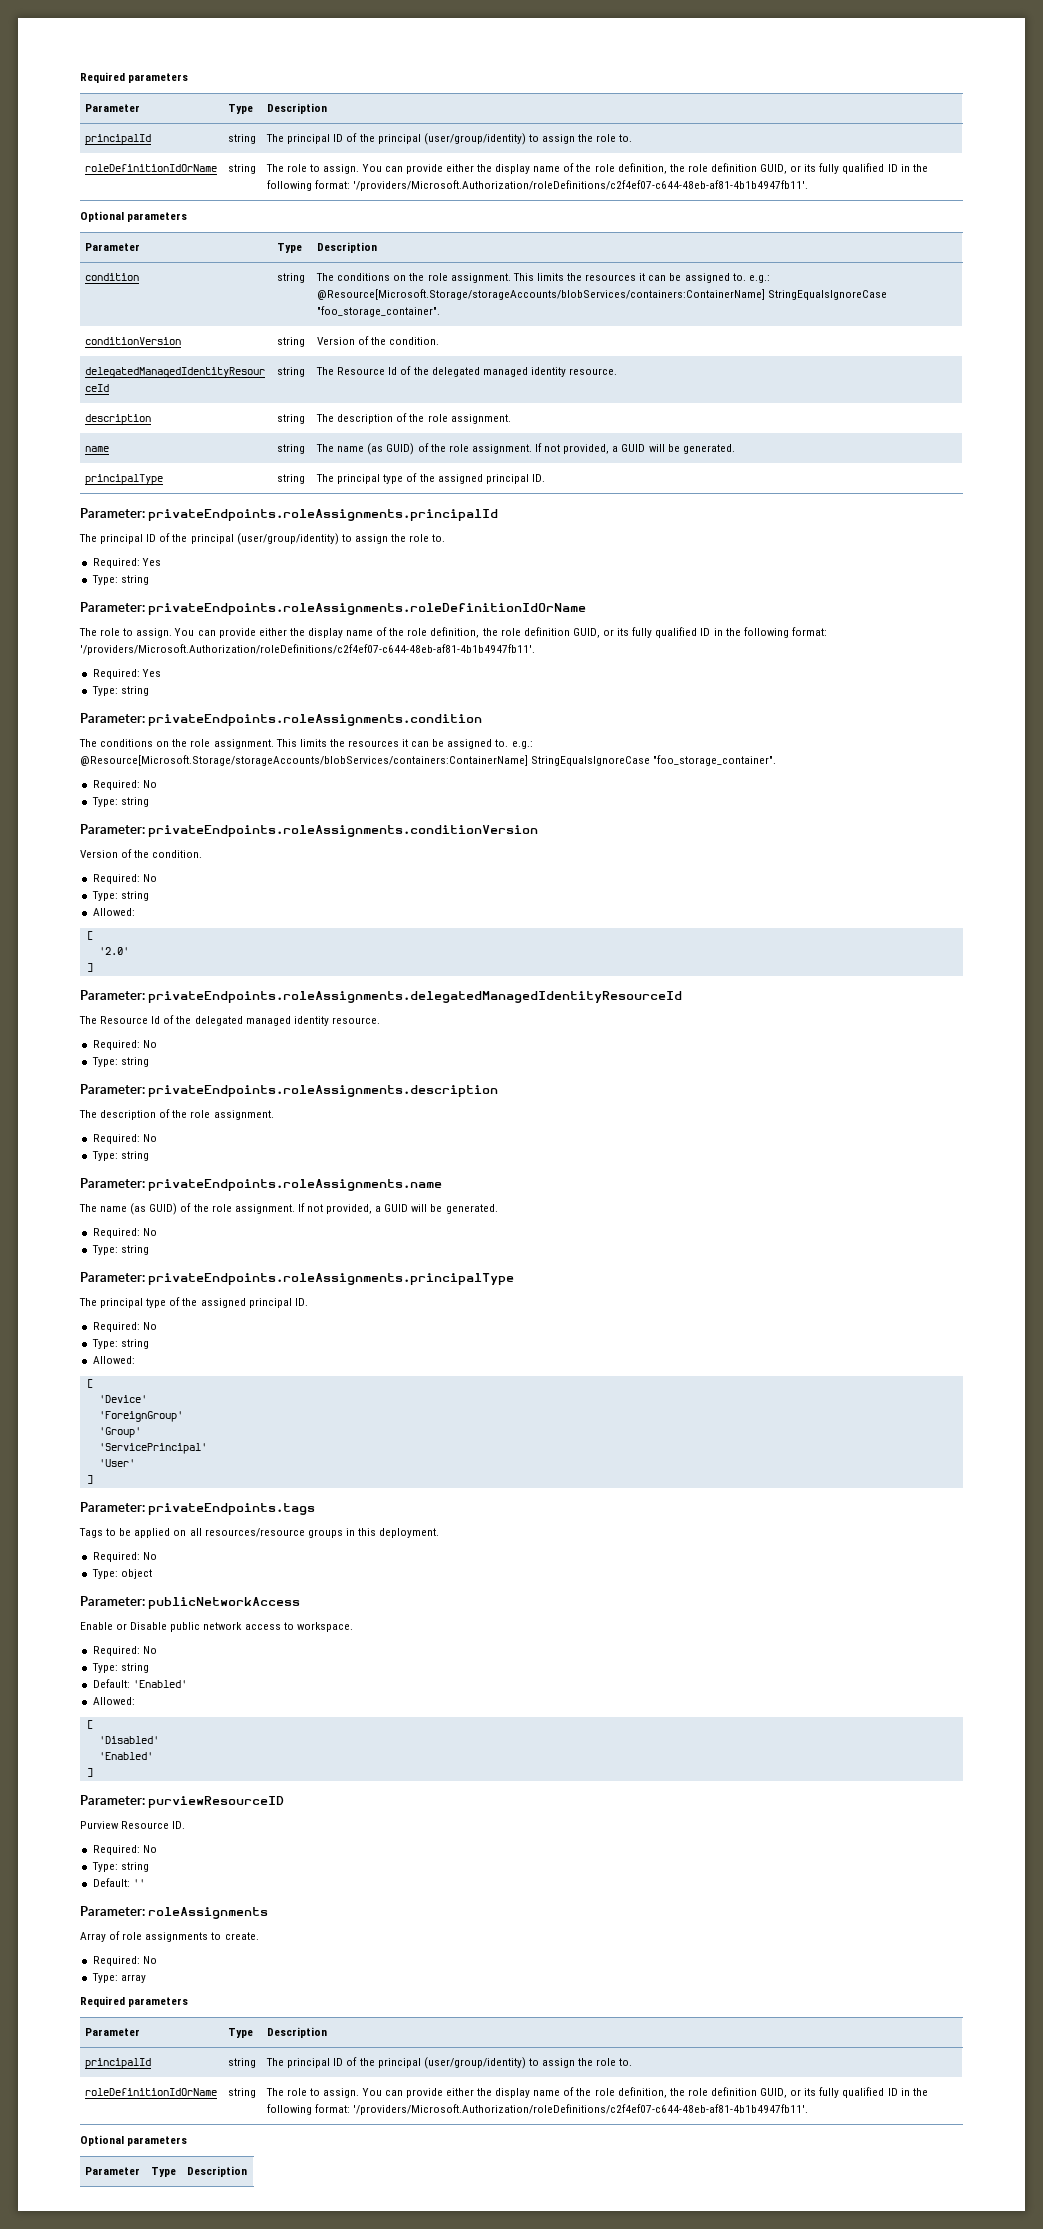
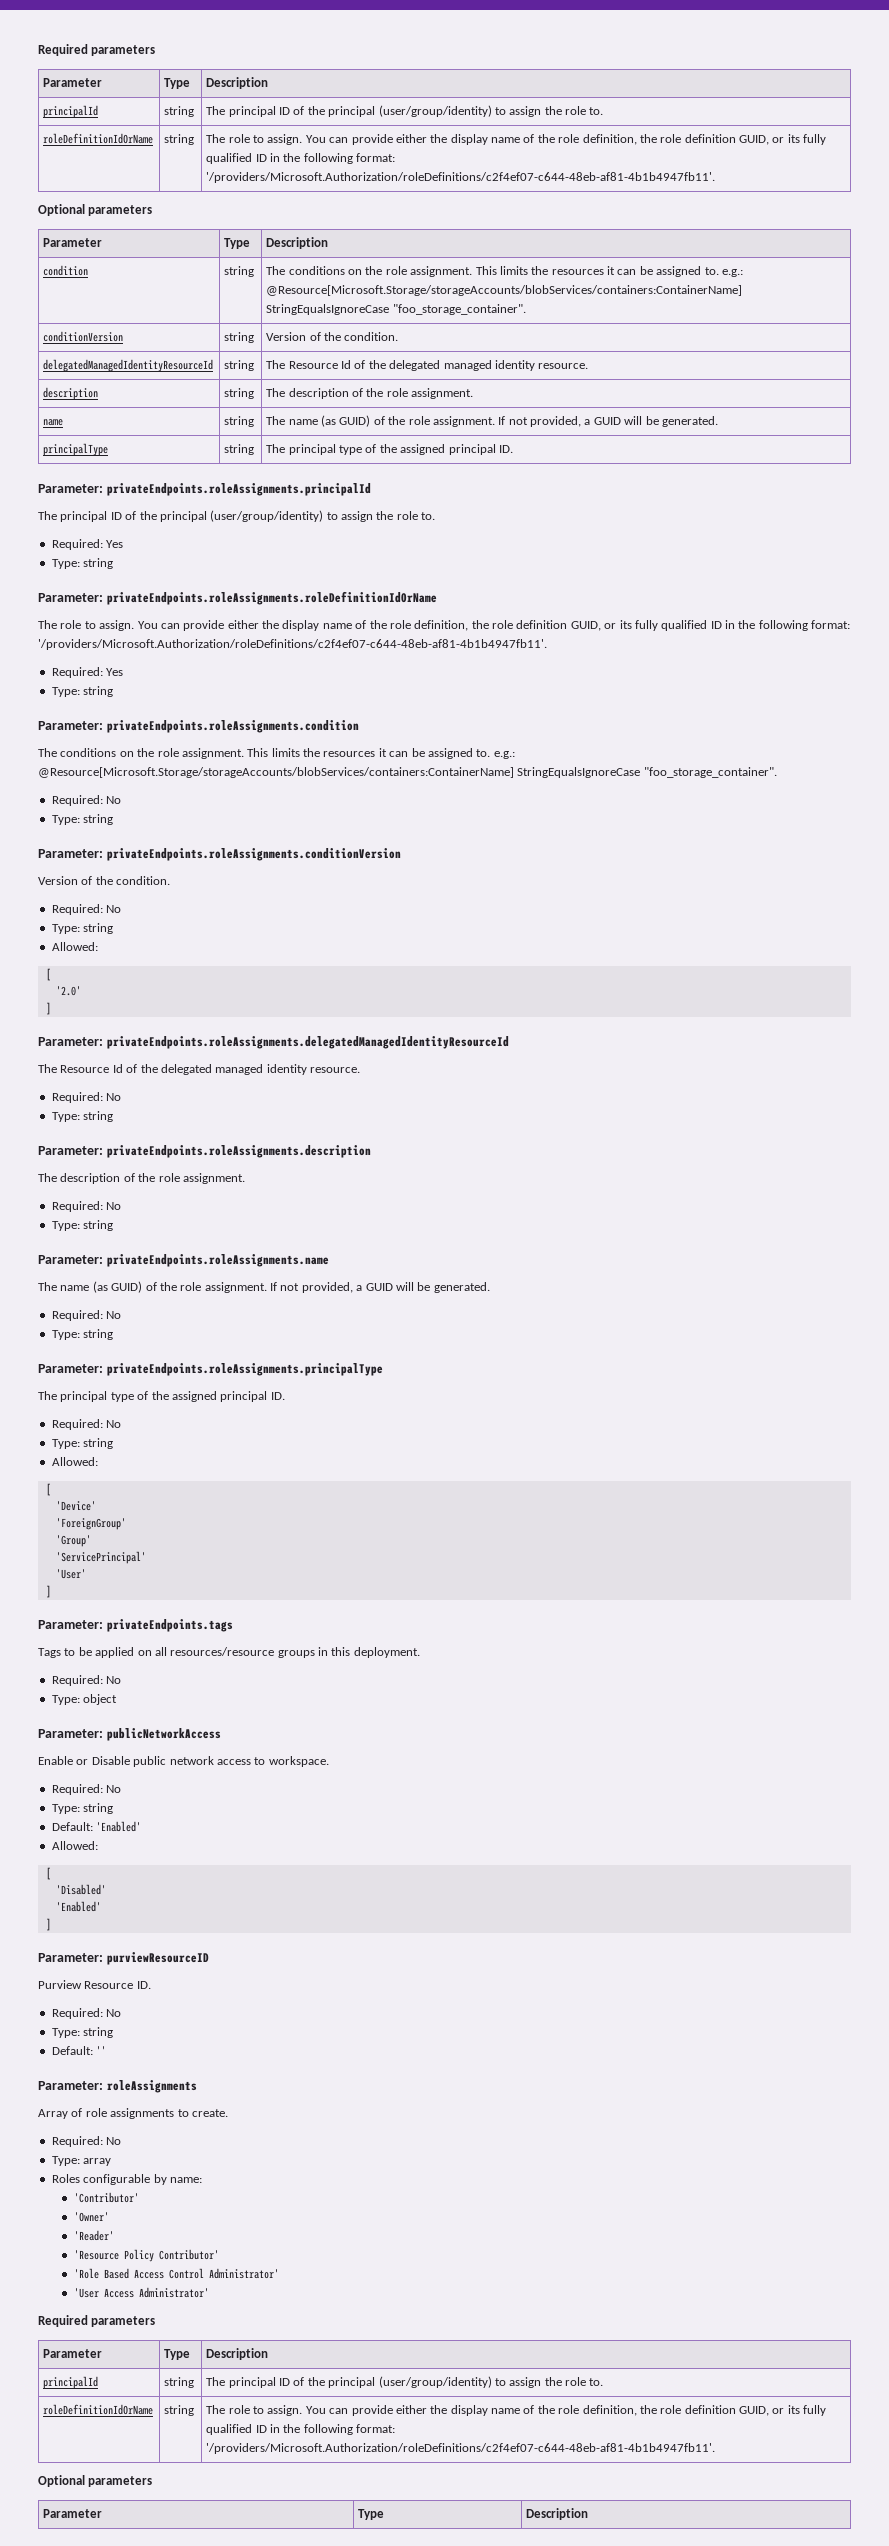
+ Roles configurable by name:
+ 'Contributor'
+ 'Owner'
+ 'Reader'
+ 'Resource Policy Contributor'
+ 'Role Based Access Control Administrator'
+ 'User Access Administrator'

